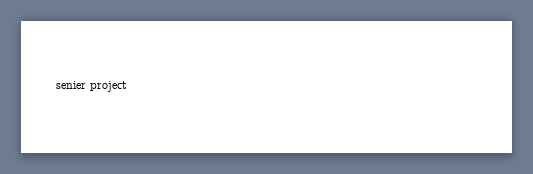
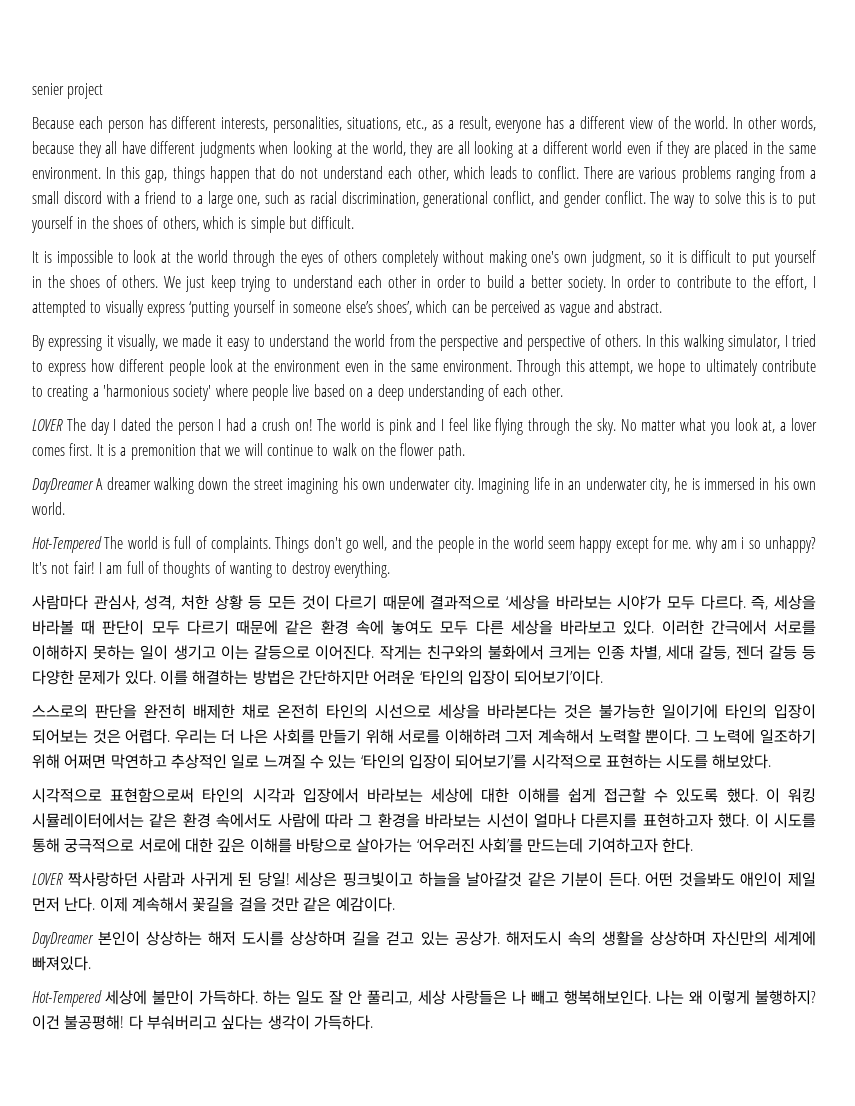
+ Because each person has different interests, personalities, situations, etc., as a result, everyone has a different view of the world. In other words, because they all have different judgments when looking at the world, they are all looking at a different world even if they are placed in the same environment. In this gap, things happen that do not understand each other, which leads to conflict. There are various problems ranging from a small discord with a friend to a large one, such as racial discrimination, generational conflict, and gender conflict. The way to solve this is to put yourself in the shoes of others, which is simple but difficult.
+ It is impossible to look at the world through the eyes of others completely without making one's own judgment, so it is difficult to put yourself in the shoes of others. We just keep trying to understand each other in order to build a better society. In order to contribute to the effort, I attempted to visually express ‘putting yourself in someone else’s shoes’, which can be perceived as vague and abstract.
+ By expressing it visually, we made it easy to understand the world from the perspective and perspective of others. In this walking simulator, I tried to express how different people look at the environment even in the same environment. Through this attempt, we hope to ultimately contribute to creating a 'harmonious society' where people live based on a deep understanding of each other.
+ LOVER The day I dated the person I had a crush on! The world is pink and I feel like flying through the sky. No matter what you look at, a lover comes first. It is a premonition that we will continue to walk on the flower path.
+ DayDreamer A dreamer walking down the street imagining his own underwater city. Imagining life in an underwater city, he is immersed in his own world.
+ Hot-Tempered The world is full of complaints. Things don't go well, and the people in the world seem happy except for me. why am i so unhappy? It's not fair! I am full of thoughts of wanting to destroy everything.
+ 사람마다 관심사, 성격, 처한 상황 등 모든 것이 다르기 때문에 결과적으로 ‘세상을 바라보는 시야’가 모두 다르다. 즉, 세상을 바라볼 때 판단이 모두 다르기 때문에 같은 환경 속에 놓여도 모두 다른 세상을 바라보고 있다. 이러한 간극에서 서로를 이해하지 못하는 일이 생기고 이는 갈등으로 이어진다. 작게는 친구와의 불화에서 크게는 인종 차별, 세대 갈등, 젠더 갈등 등 다양한 문제가 있다. 이를 해결하는 방법은 간단하지만 어려운 ‘타인의 입장이 되어보기’이다.
+ 스스로의 판단을 완전히 배제한 채로 온전히 타인의 시선으로 세상을 바라본다는 것은 불가능한 일이기에 타인의 입장이 되어보는 것은 어렵다. 우리는 더 나은 사회를 만들기 위해 서로를 이해하려 그저 계속해서 노력할 뿐이다. 그 노력에 일조하기 위해 어쩌면 막연하고 추상적인 일로 느껴질 수 있는 ‘타인의 입장이 되어보기’를 시각적으로 표현하는 시도를 해보았다.
+ 시각적으로 표현함으로써 타인의 시각과 입장에서 바라보는 세상에 대한 이해를 쉽게 접근할 수 있도록 했다. 이 워킹 시뮬레이터에서는 같은 환경 속에서도 사람에 따라 그 환경을 바라보는 시선이 얼마나 다른지를 표현하고자 했다. 이 시도를 통해 궁극적으로 서로에 대한 깊은 이해를 바탕으로 살아가는 ‘어우러진 사회’를 만드는데 기여하고자 한다.
+ LOVER 짝사랑하던 사람과 사귀게 된 당일! 세상은 핑크빛이고 하늘을 날아갈것 같은 기분이 든다. 어떤 것을봐도 애인이 제일 먼저 난다. 이제 계속해서 꽃길을 걸을 것만 같은 예감이다.
+ DayDreamer 본인이 상상하는 해저 도시를 상상하며 길을 걷고 있는 공상가. 해저도시 속의 생활을 상상하며 자신만의 세계에 빠져있다.
+ Hot-Tempered 세상에 불만이 가득하다. 하는 일도 잘 안 풀리고, 세상 사랑들은 나 빼고 행복해보인다. 나는 왜 이렇게 불행하지? 이건 불공평해! 다 부숴버리고 싶다는 생각이 가득하다.

